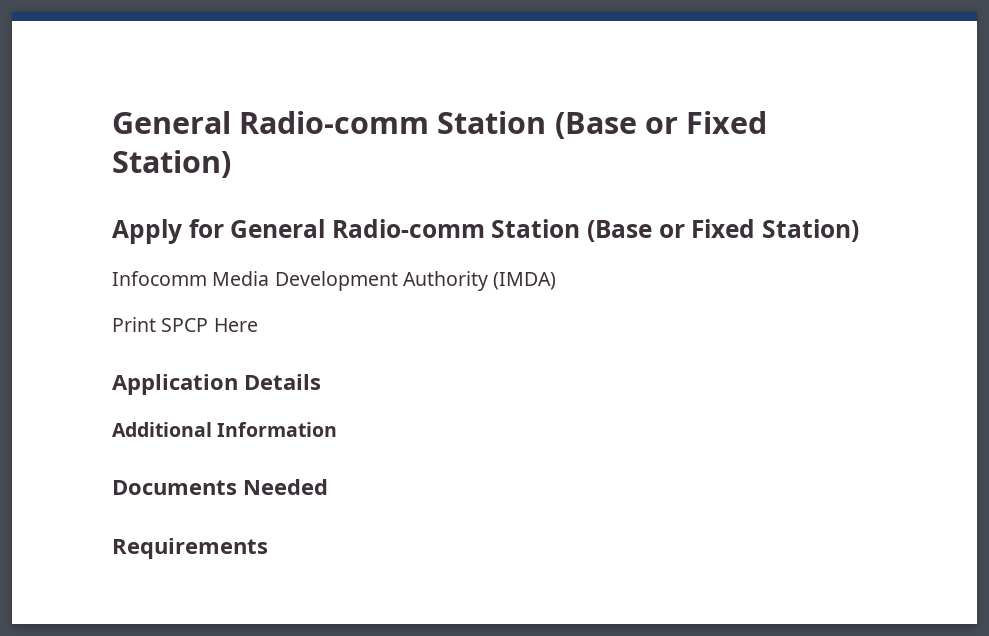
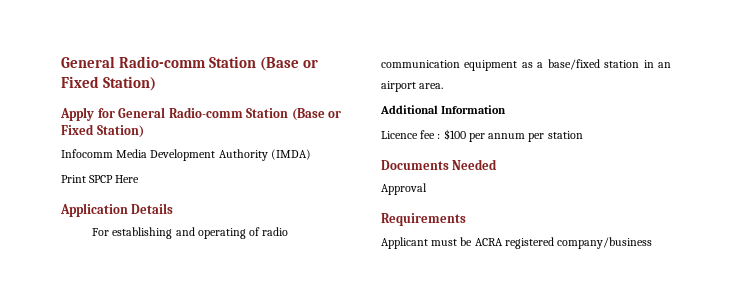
+ For establishing and operating of radio communication equipment as a base/fixed station in an airport area.
  Additional Information
+ Licence fee : $100 per annum per station
+ Approval
+ Applicant must be ACRA registered company/business

